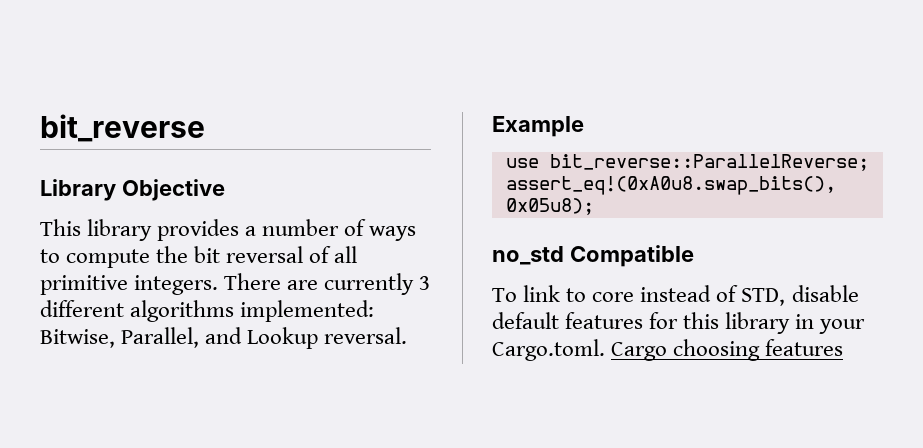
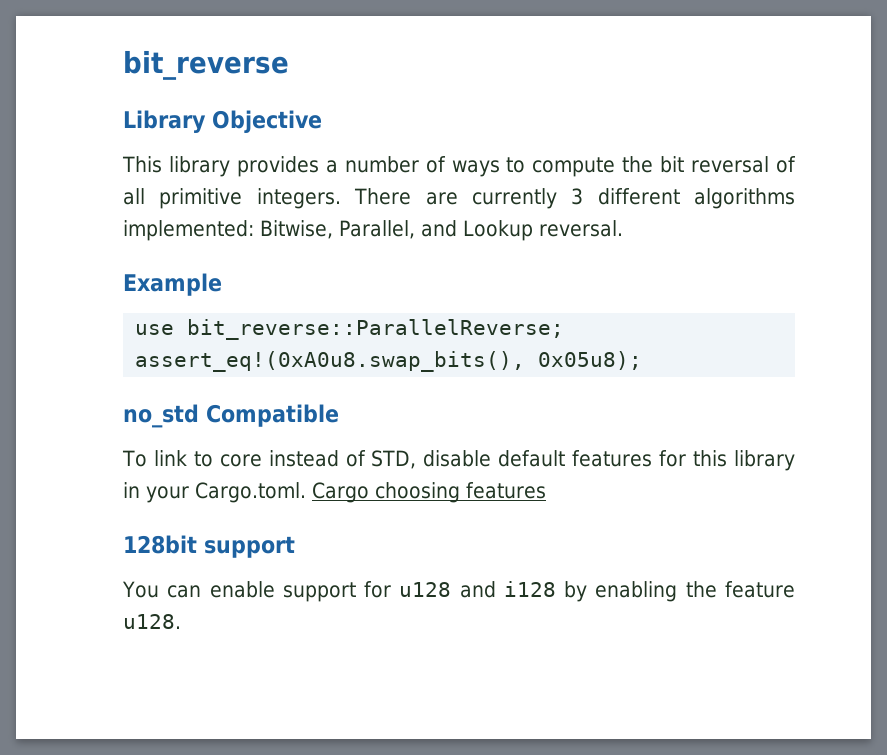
+ 128bit support
+ You can enable support for u128 and i128 by enabling the feature u128.

